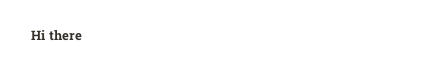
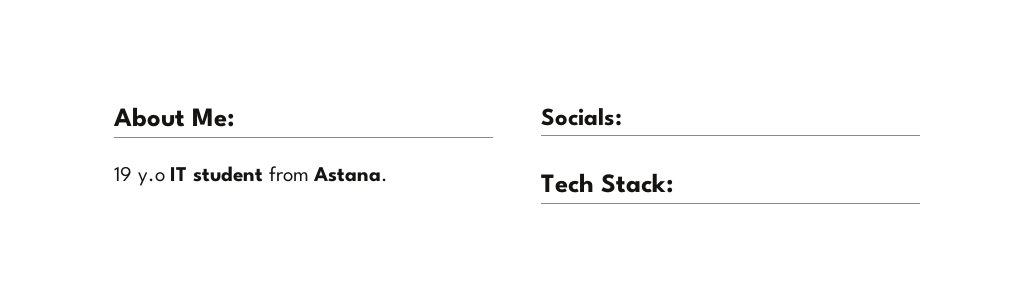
- Hi there
+ About Me:
+ 19 y.o IT student from Astana.
+ Socials:
+ Tech Stack:

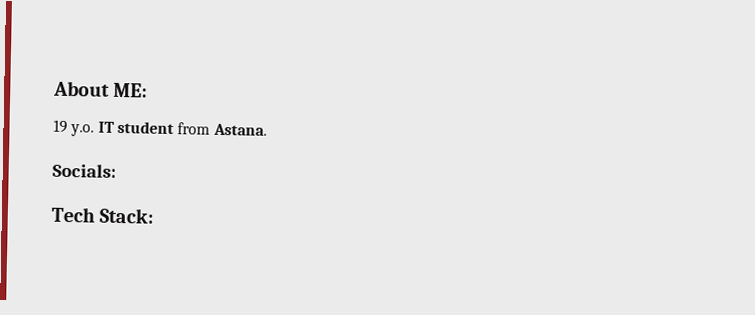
- About Me:
+ About ME:
- 19 y.o IT student from Astana.
+ 19 y.o. IT student from Astana.

